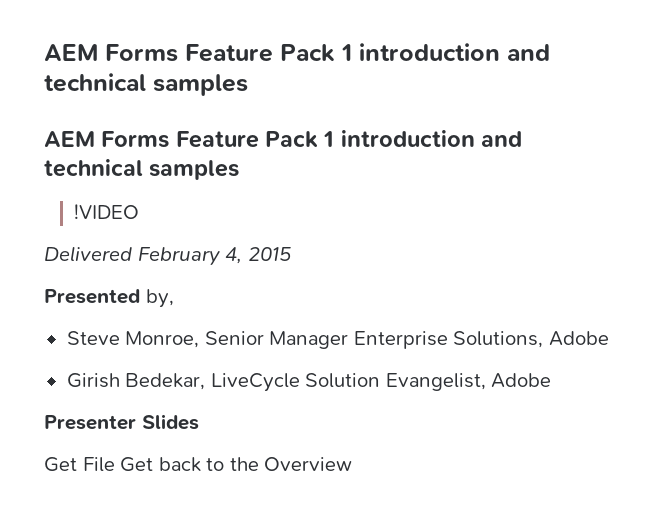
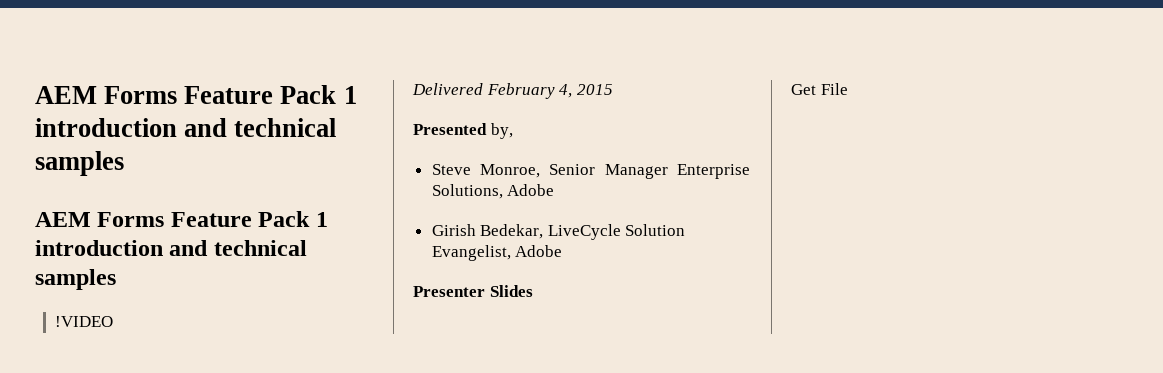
- Get File Get back to the Overview
+ Get File

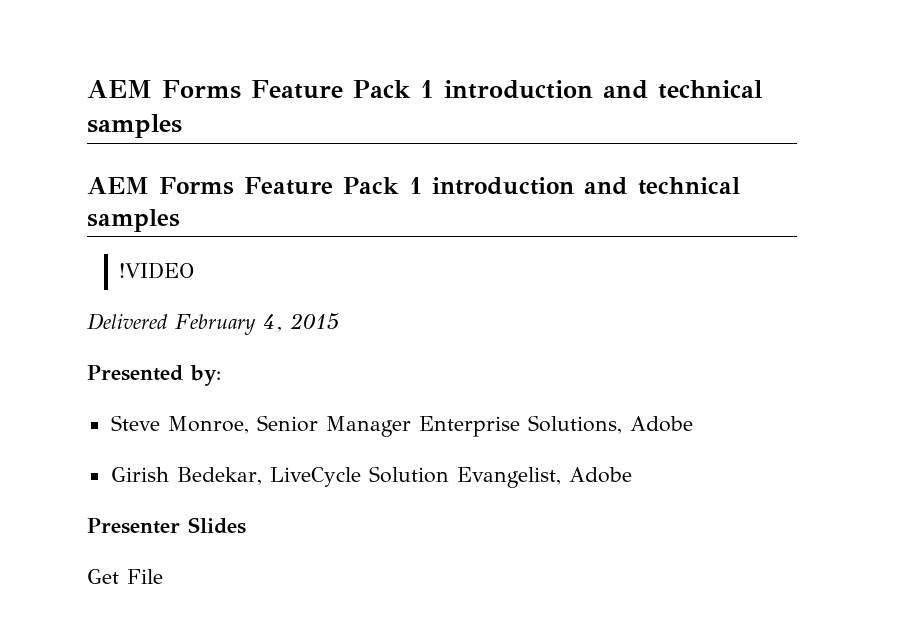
- Presented by,
+ Presented by:

